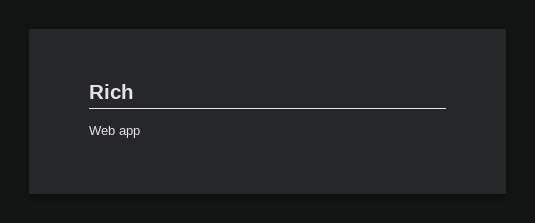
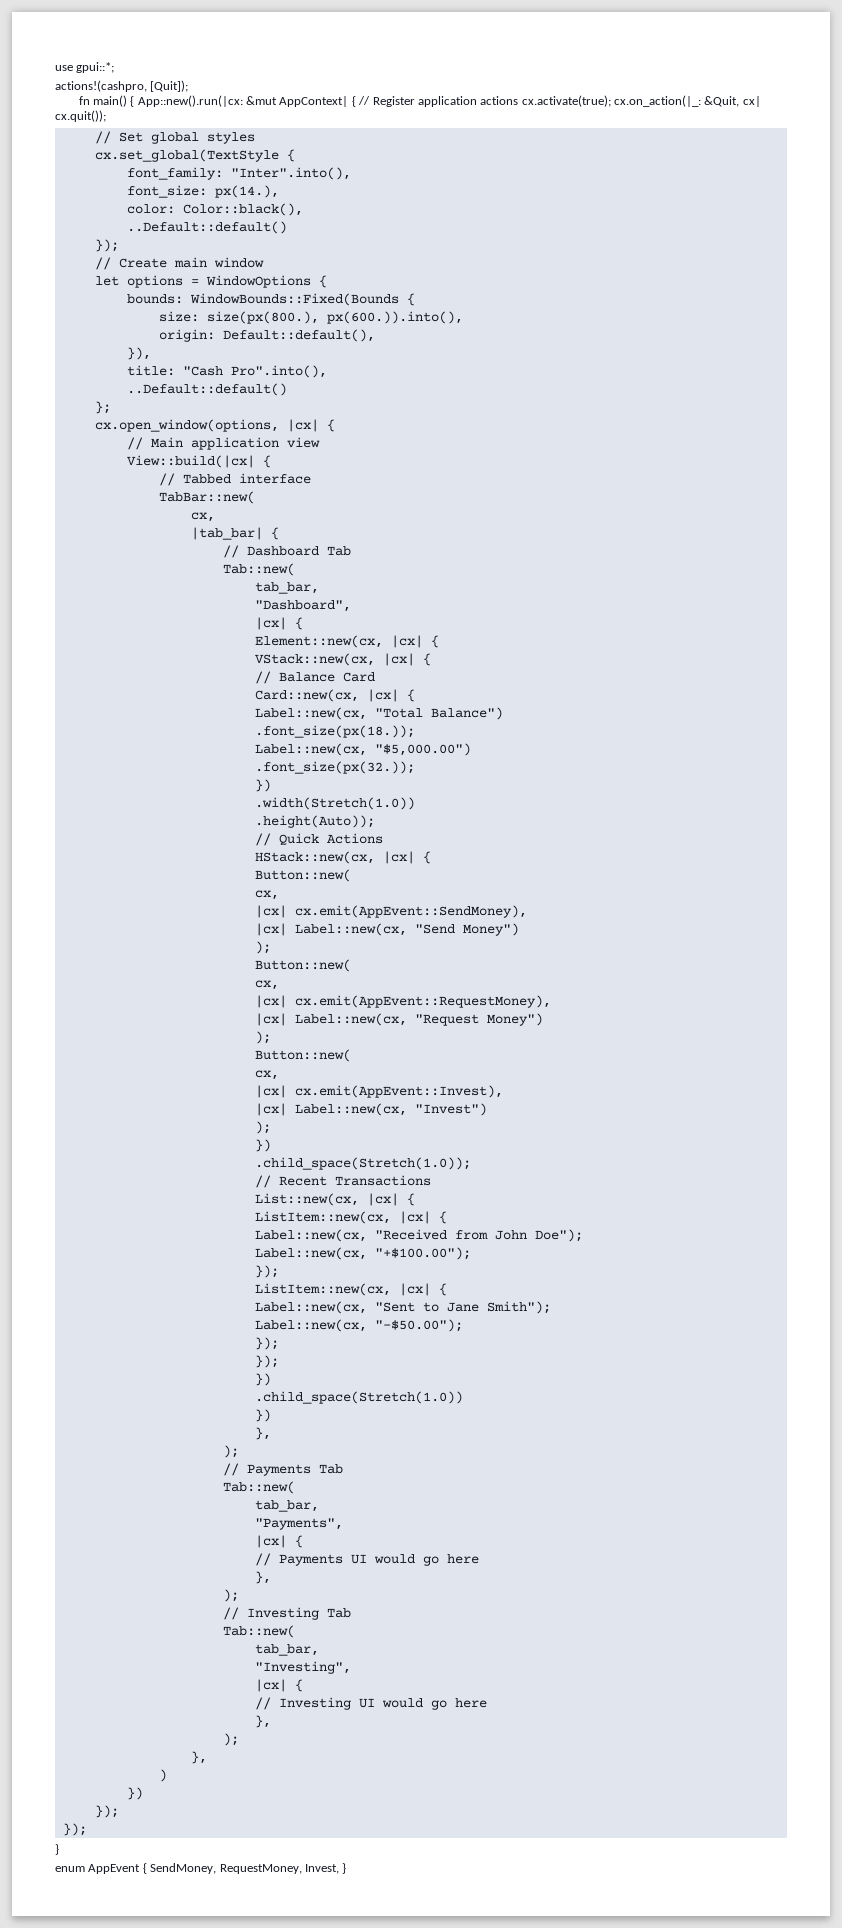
- Rich
- Web app
+ use gpui::*;
+ actions!(cashpro, [Quit]);
+ fn main() { App::new().run(|cx: &mut AppContext| { // Register application actions cx.activate(true); cx.on_action(|_: &Quit, cx| cx.quit());
+ // Set global styles
+ cx.set_global(TextStyle {
+ font_family: "Inter".into(),
+ font_size: px(14.),
+ color: Color::black(),
+ ..Default::default()
+ });
+ // Create main window
+ let options = WindowOptions {
+ bounds: WindowBounds::Fixed(Bounds {
+ size: size(px(800.), px(600.)).into(),
+ origin: Default::default(),
+ }),
+ title: "Cash Pro".into(),
+ ..Default::default()
+ };
+ cx.open_window(options, |cx| {
+ // Main application view
+ View::build(|cx| {
+ // Tabbed interface
+ TabBar::new(
+ cx,
+ |tab_bar| {
+ // Dashboard Tab
+ Tab::new(
+ tab_bar,
+ "Dashboard",
+ |cx| {
+ Element::new(cx, |cx| {
+ VStack::new(cx, |cx| {
+ // Balance Card
+ Card::new(cx, |cx| {
+ Label::new(cx, "Total Balance")
+ .font_size(px(18.));
+ Label::new(cx, "$5,000.00")
+ .font_size(px(32.));
+ })
+ .width(Stretch(1.0))
+ .height(Auto));
+ // Quick Actions
+ HStack::new(cx, |cx| {
+ Button::new(
+ cx,
+ |cx| cx.emit(AppEvent::SendMoney),
+ |cx| Label::new(cx, "Send Money")
+ );
+ Button::new(
+ cx,
+ |cx| cx.emit(AppEvent::RequestMoney),
+ |cx| Label::new(cx, "Request Money")
+ );
+ Button::new(
+ cx,
+ |cx| cx.emit(AppEvent::Invest),
+ |cx| Label::new(cx, "Invest")
+ );
+ })
+ .child_space(Stretch(1.0));
+ // Recent Transactions
+ List::new(cx, |cx| {
+ ListItem::new(cx, |cx| {
+ Label::new(cx, "Received from John Doe");
+ Label::new(cx, "+$100.00");
+ });
+ ListItem::new(cx, |cx| {
+ Label::new(cx, "Sent to Jane Smith");
+ Label::new(cx, "-$50.00");
+ });
+ });
+ })
+ .child_space(Stretch(1.0))
+ })
+ },
+ );
+ // Payments Tab
+ Tab::new(
+ tab_bar,
+ "Payments",
+ |cx| {
+ // Payments UI would go here
+ },
+ );
+ // Investing Tab
+ Tab::new(
+ tab_bar,
+ "Investing",
+ |cx| {
+ // Investing UI would go here
+ },
+ );
+ },
+ )
+ })
+ });
+ });
+ }
+ enum AppEvent { SendMoney, RequestMoney, Invest, }

